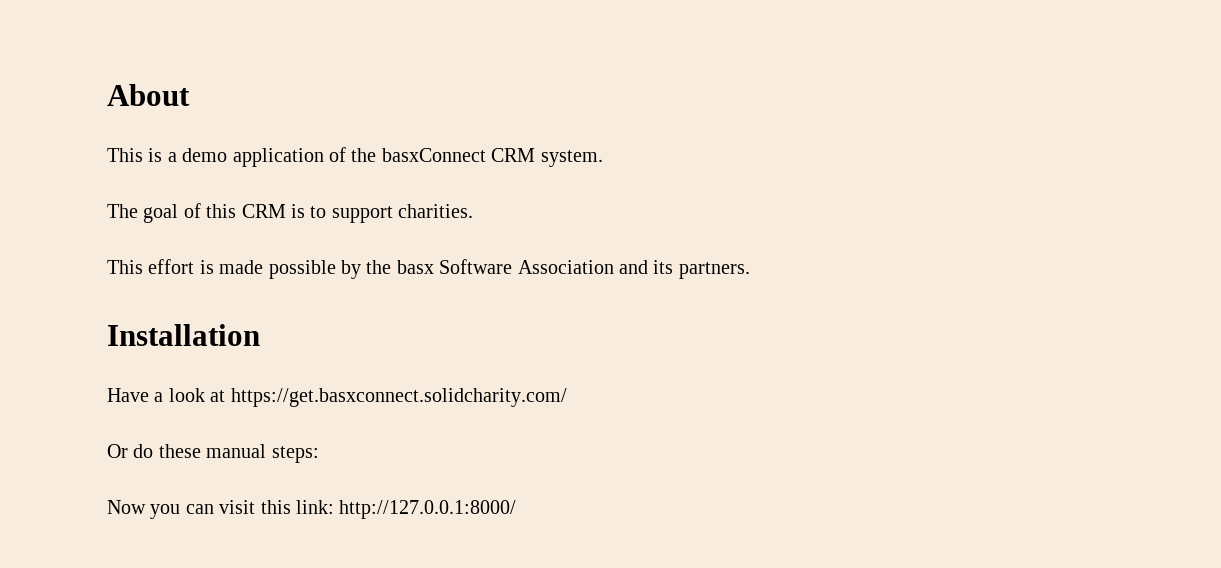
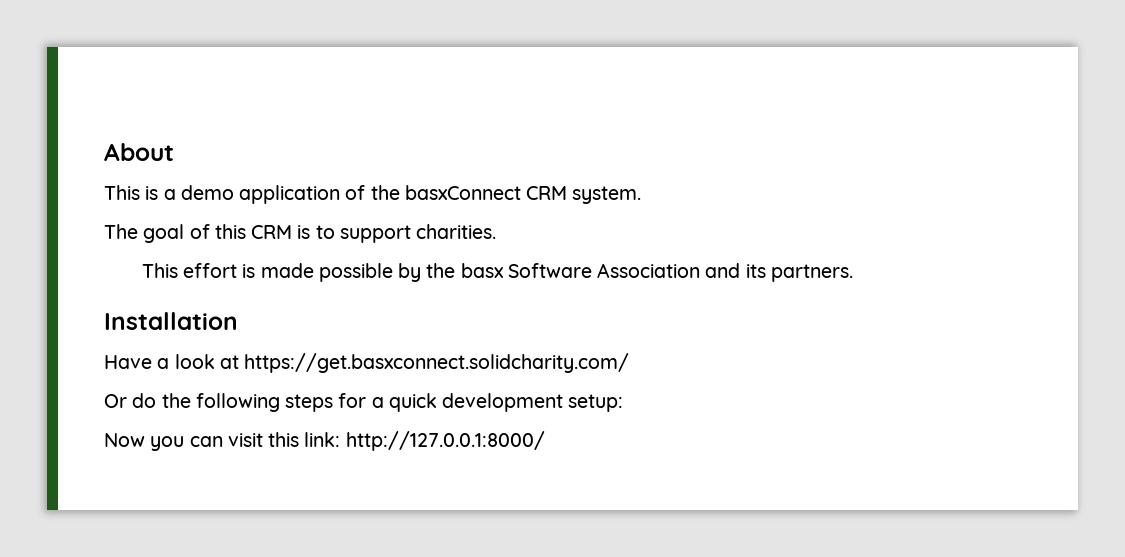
- Or do these manual steps:
+ Or do the following steps for a quick development setup:

